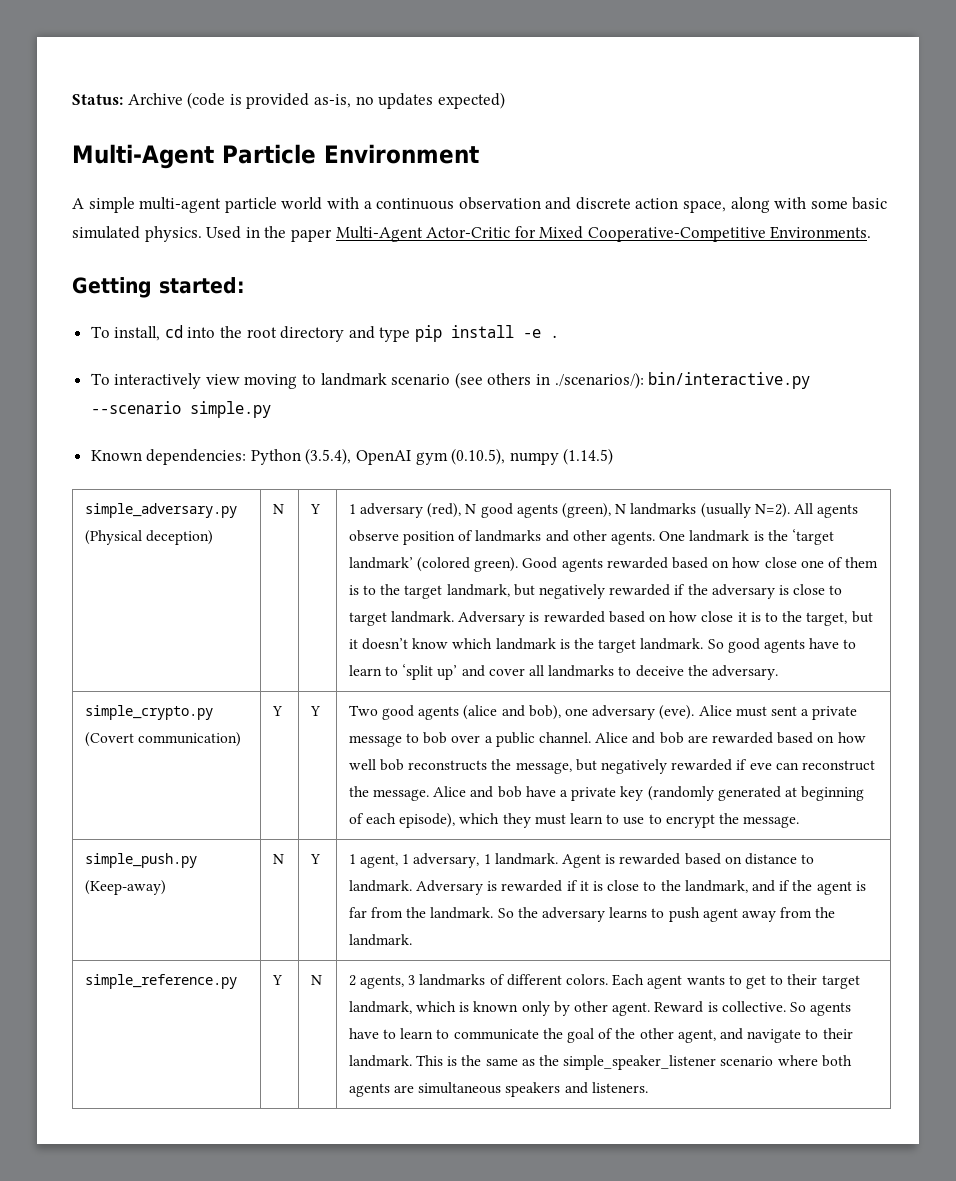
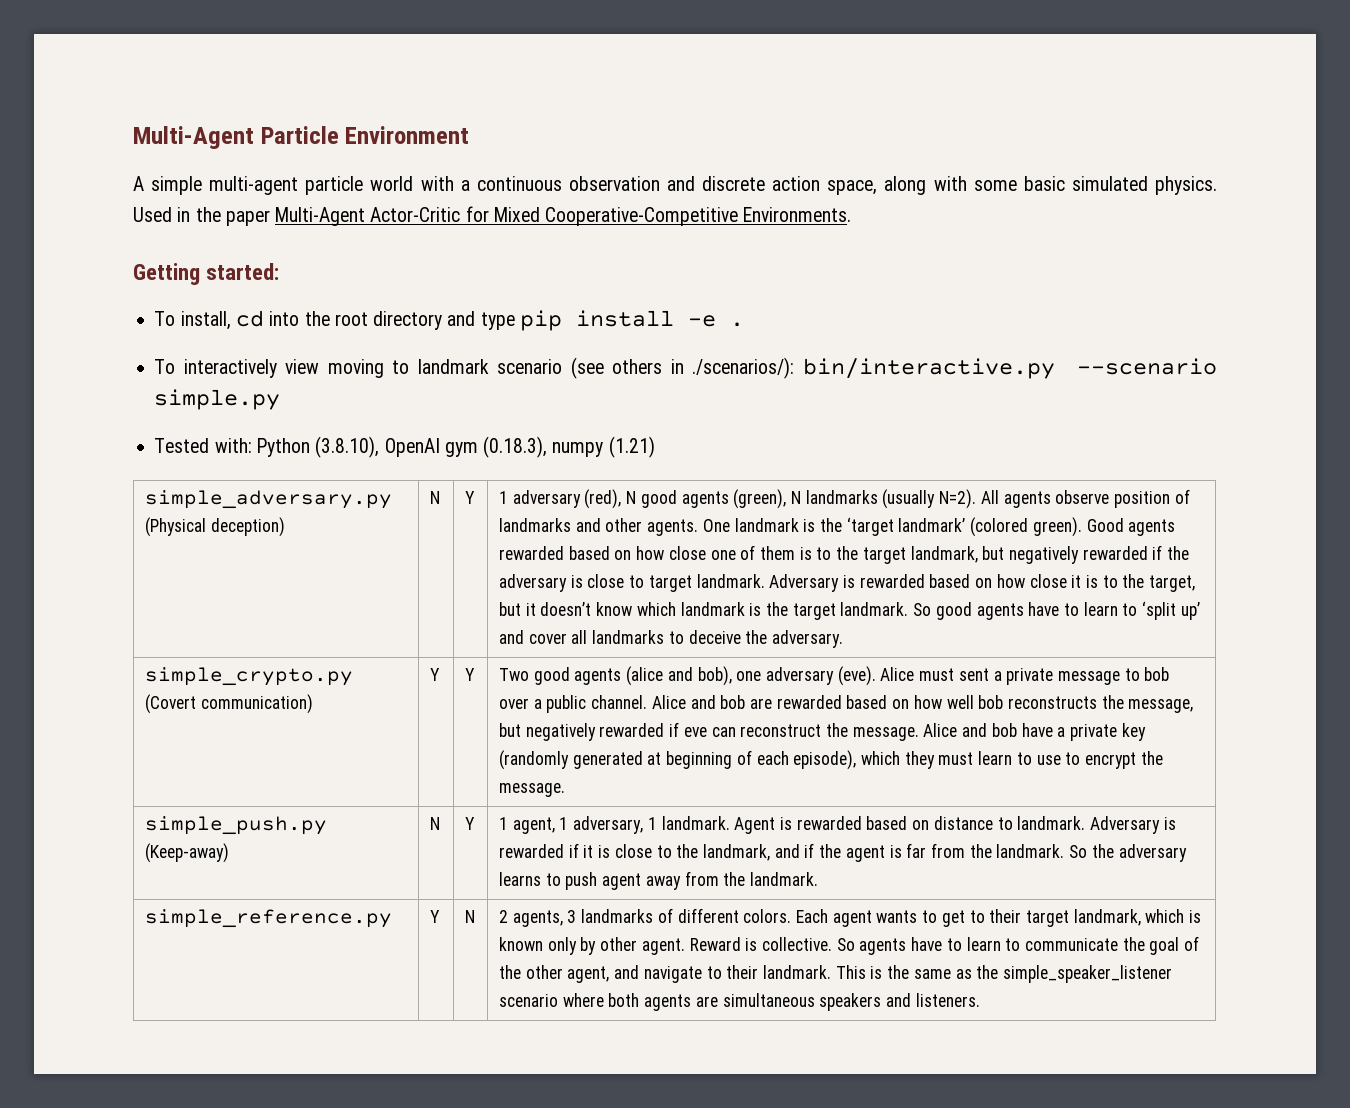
- Status: Archive (code is provided as-is, no updates expected)
- Known dependencies: Python (3.5.4), OpenAI gym (0.10.5), numpy (1.14.5)
+ Tested with: Python (3.8.10), OpenAI gym (0.18.3), numpy (1.21)

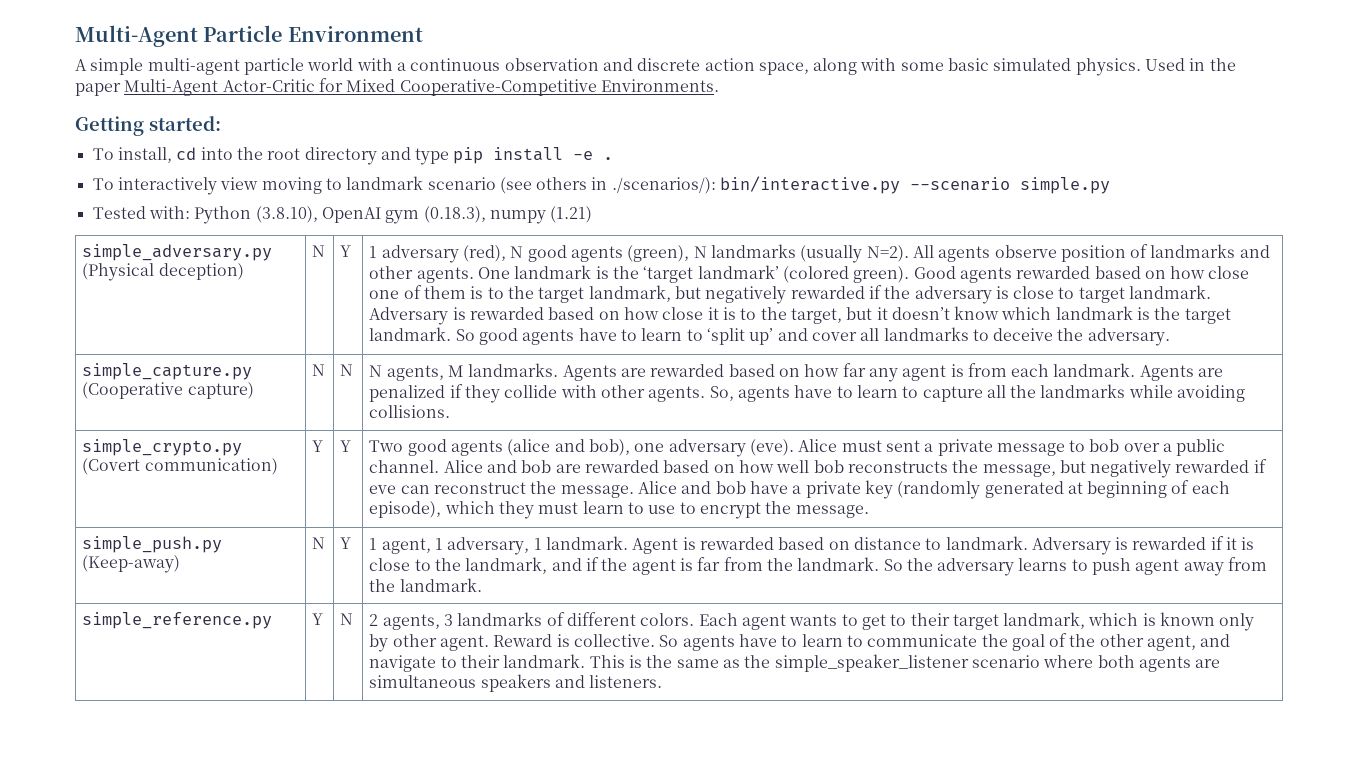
+ simple_capture.py (Cooperative capture) | N | N | N agents, M landmarks. Agents are rewarded based on how far any agent is from each landmark. Agents are penalized if they collide with other agents. So, agents have to learn to capture all the landmarks while avoiding collisions.

